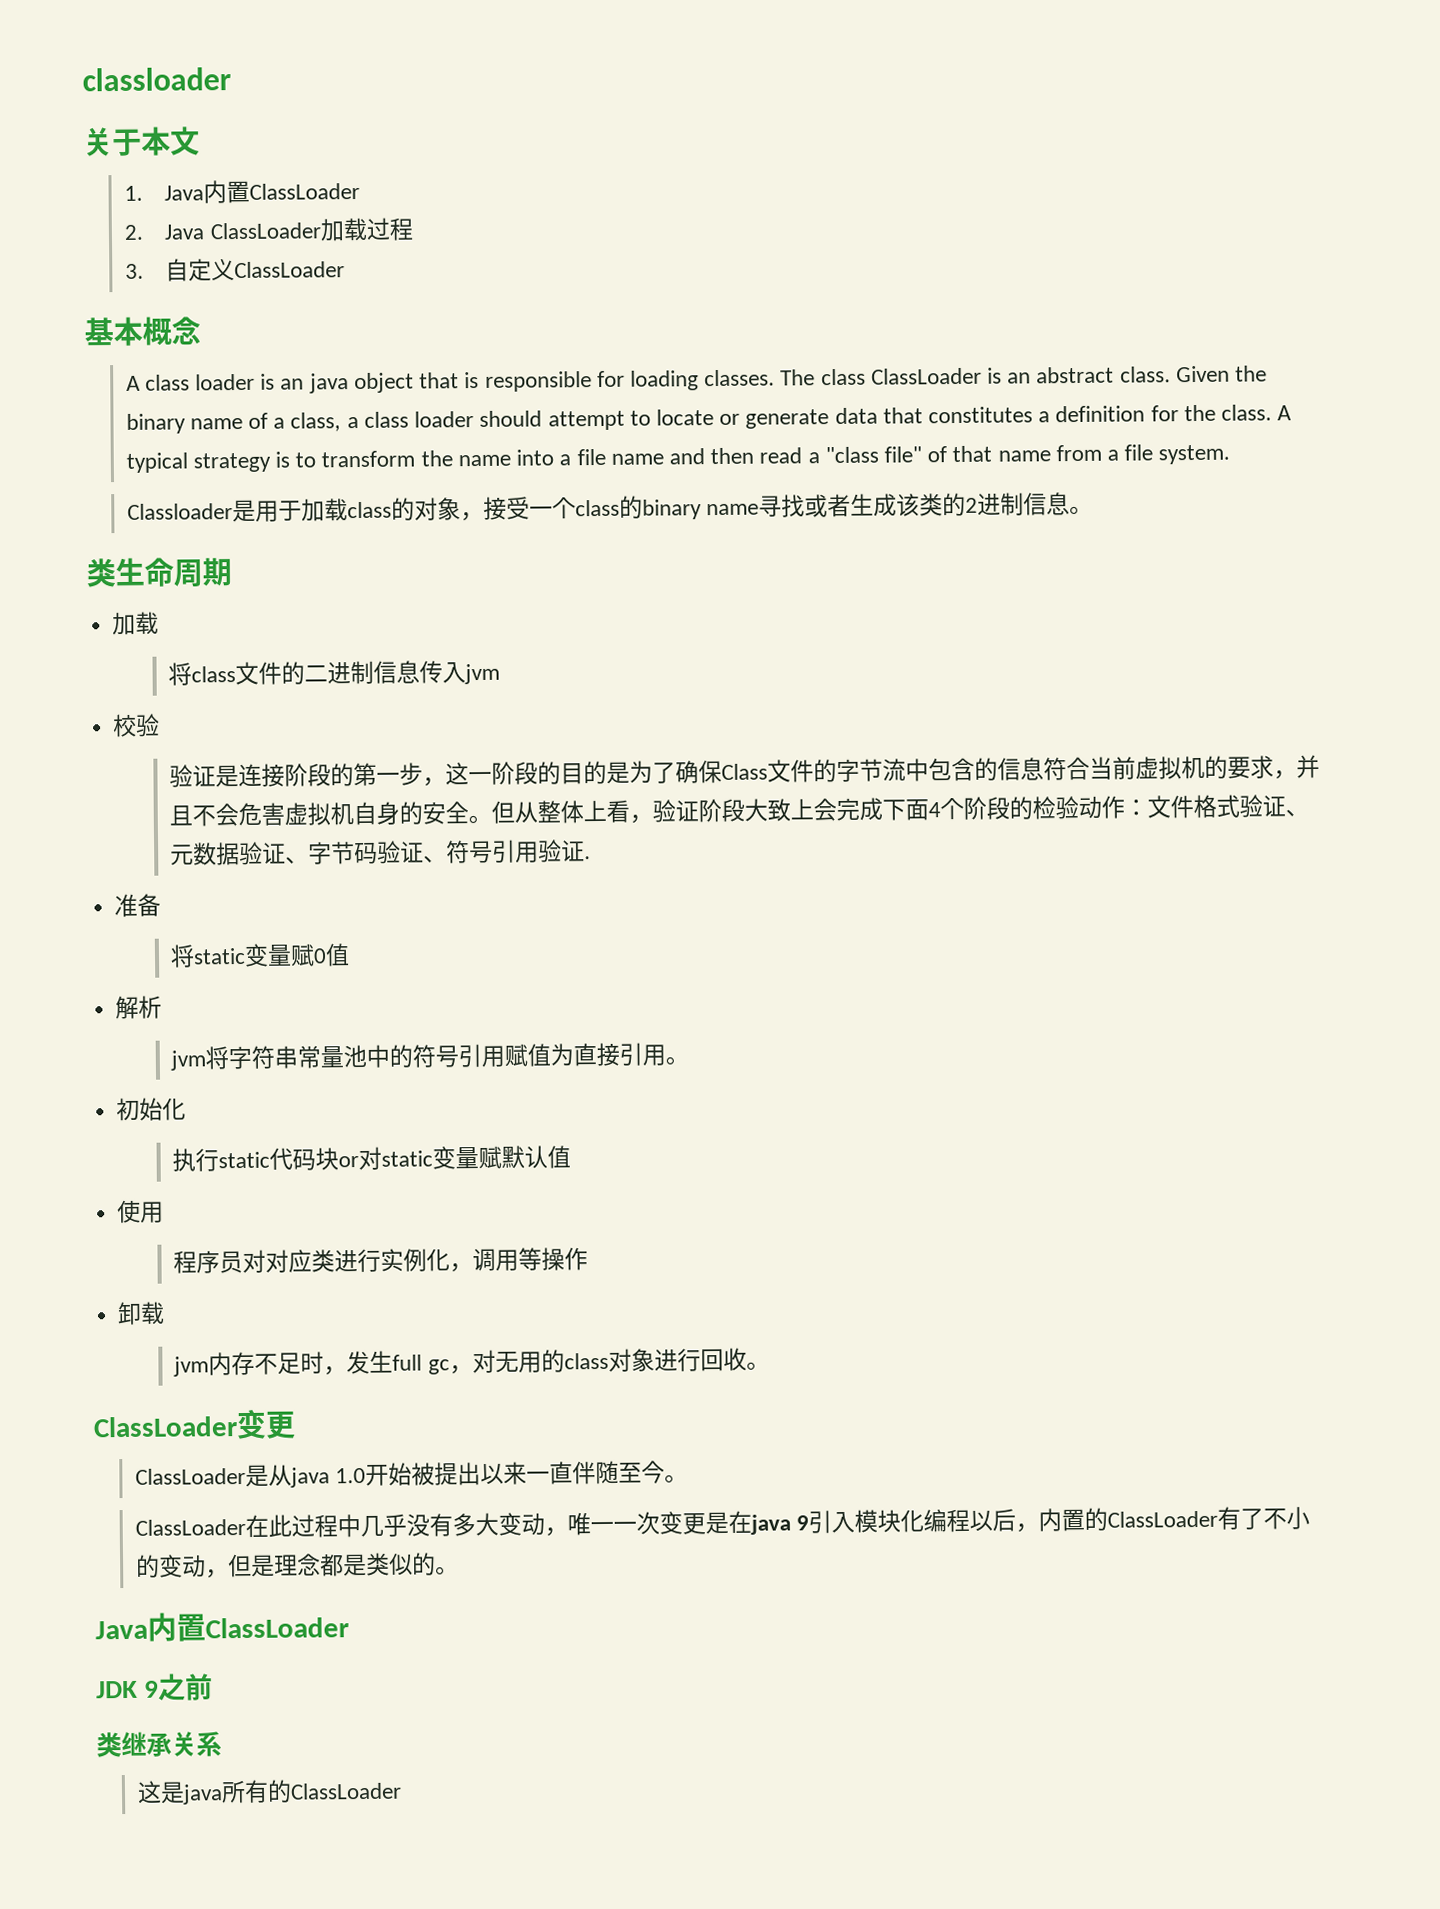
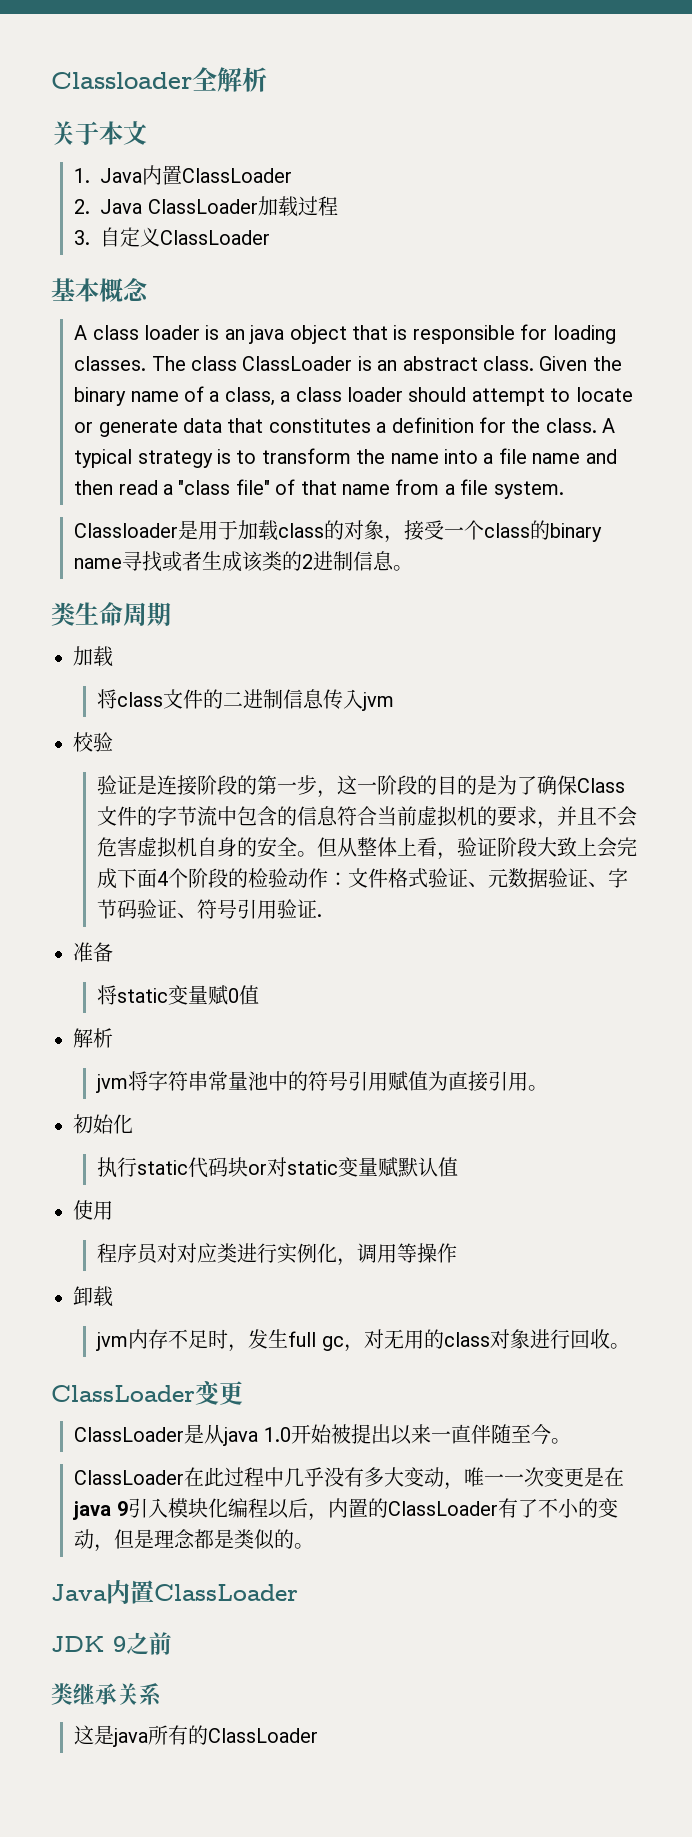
- classloader
+ Classloader全解析

